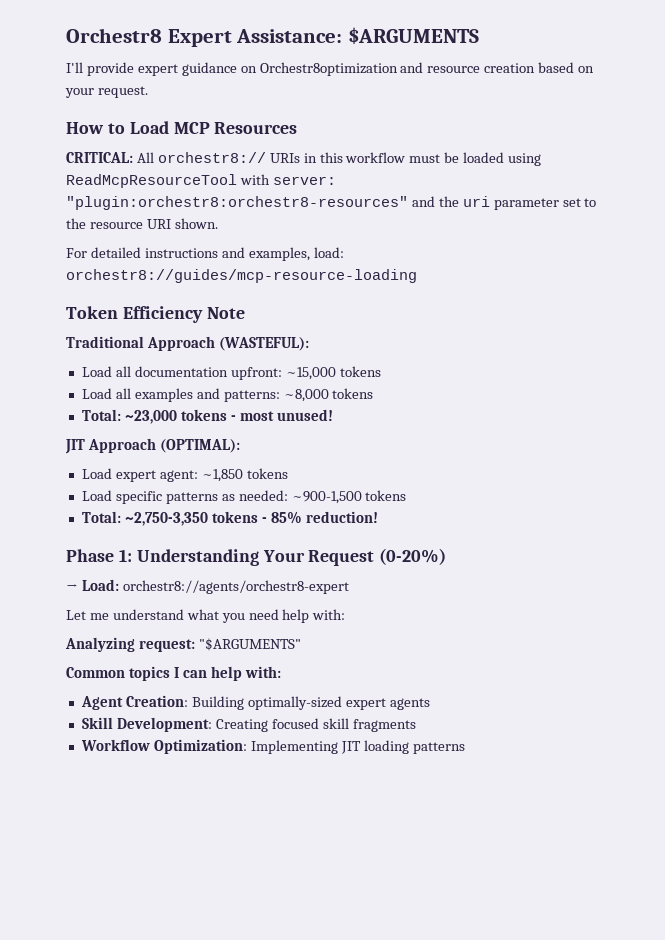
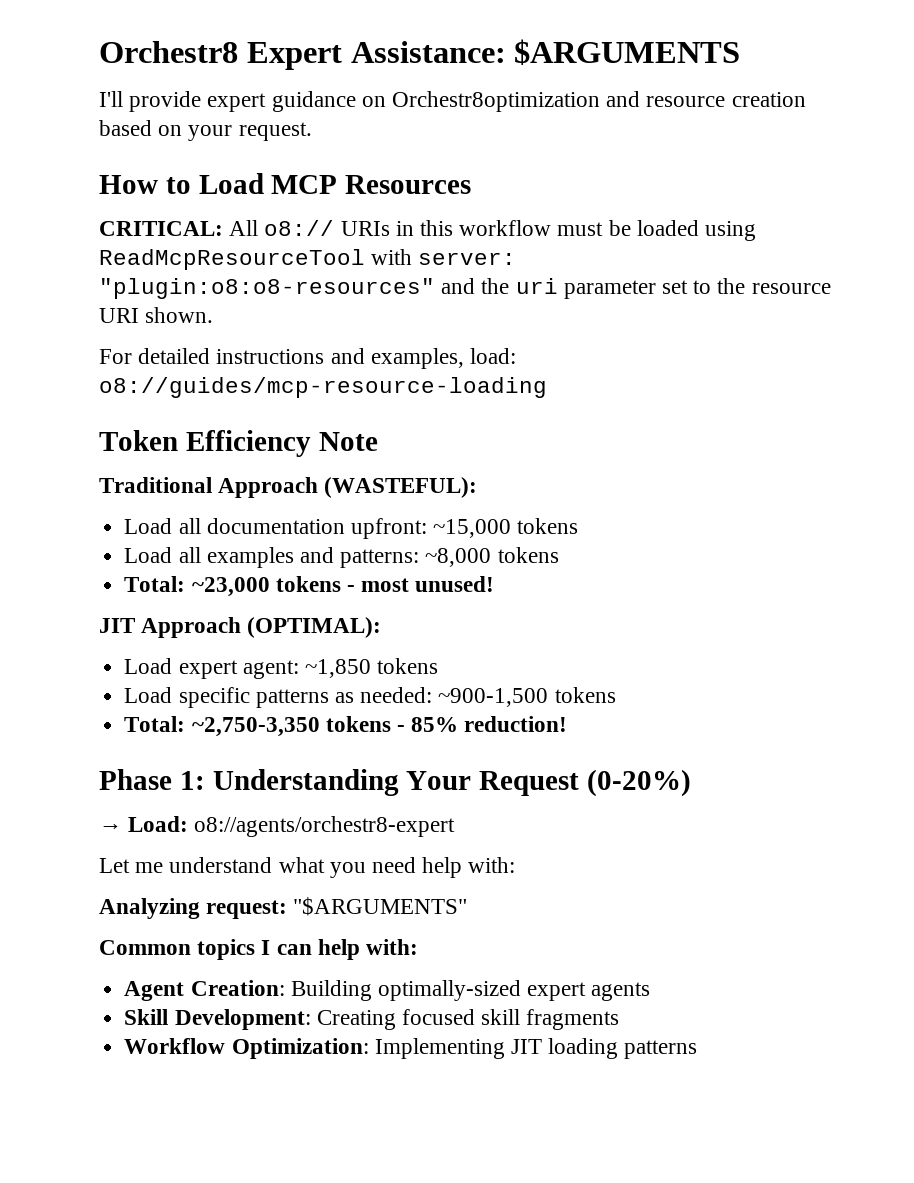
- CRITICAL: All orchestr8:// URIs in this workflow must be loaded using ReadMcpResourceTool with server: "plugin:orchestr8:orchestr8-resources" and the uri parameter set to the resource URI shown.
+ CRITICAL: All o8:// URIs in this workflow must be loaded using ReadMcpResourceTool with server: "plugin:o8:o8-resources" and the uri parameter set to the resource URI shown.
- For detailed instructions and examples, load: orchestr8://guides/mcp-resource-loading
+ For detailed instructions and examples, load: o8://guides/mcp-resource-loading
- → Load: orchestr8://agents/orchestr8-expert
+ → Load: o8://agents/orchestr8-expert

